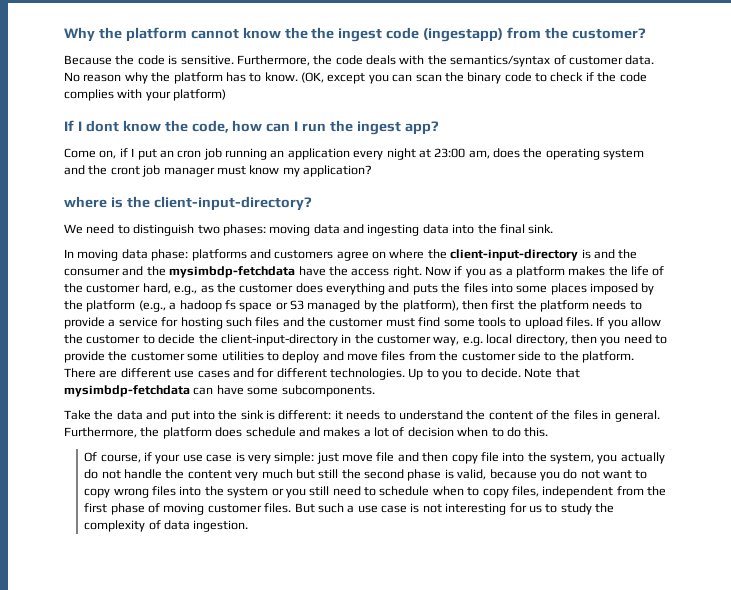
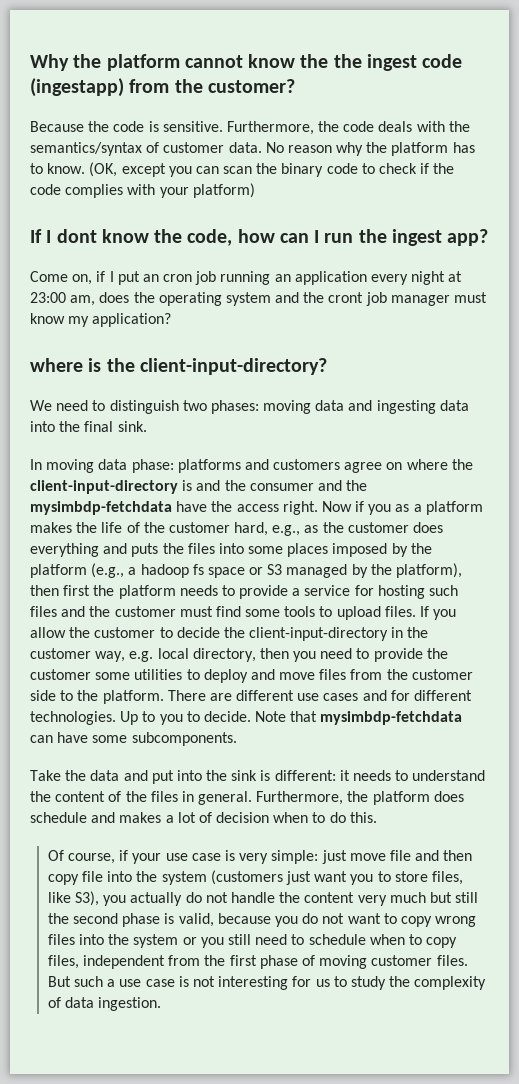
- just move file and then copy file into the system, you actually do not handle the content very much but still the second phase is valid, because you do not want to copy wrong files into the system or you still need to schedule when to copy files, independent from the first phase of moving customer files.
+ just move file and then copy file into the system (customers just want you to store files, like S3), you actually do not handle the content very much but still the second phase is valid, because you do not want to copy wrong files into the system or you still need to schedule when to copy files, independent from the first phase of moving customer files.

